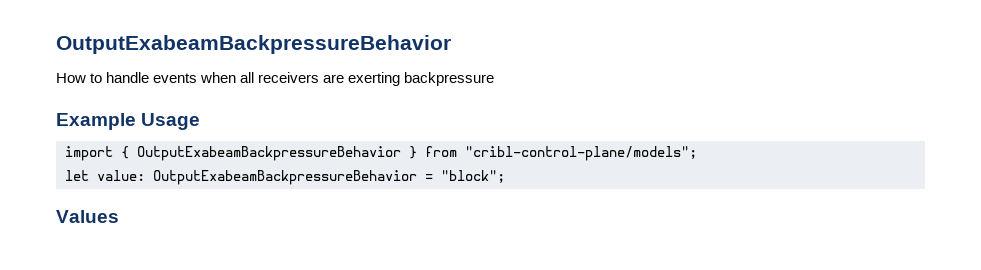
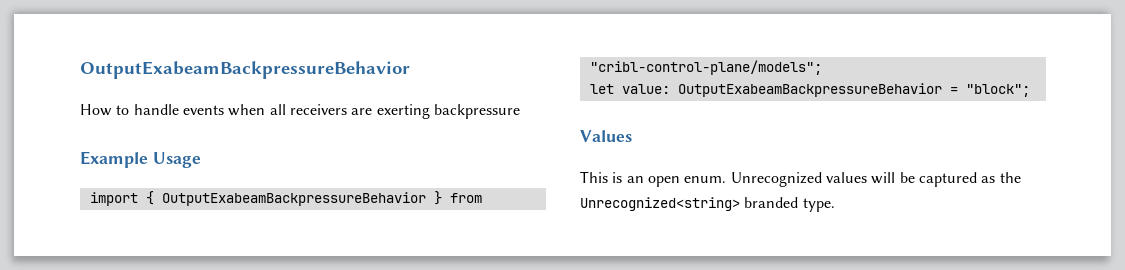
+ This is an open enum. Unrecognized values will be captured as the Unrecognized<string> branded type.

